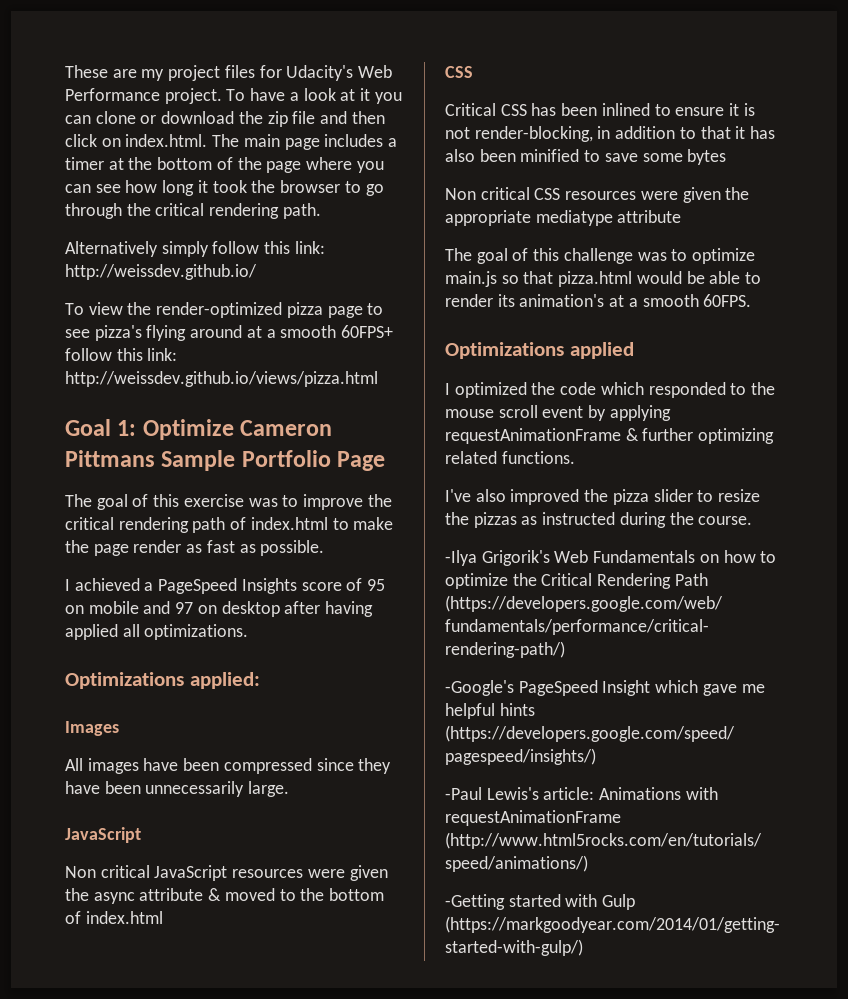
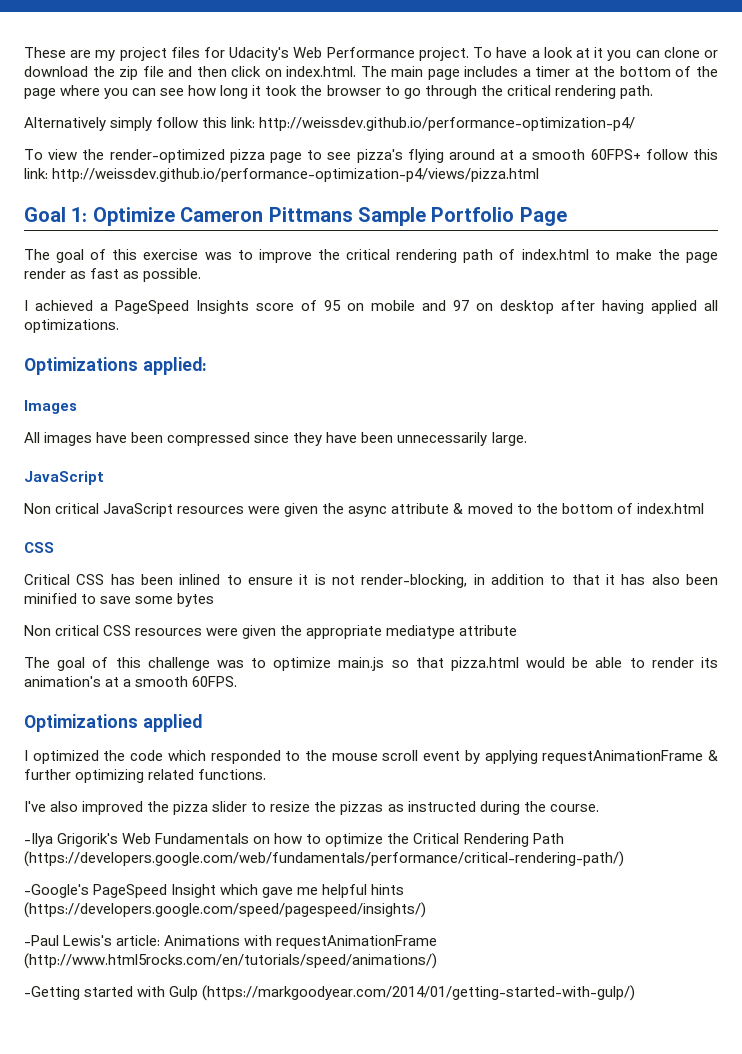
- Alternatively simply follow this link: http://weissdev.github.io/
+ Alternatively simply follow this link: http://weissdev.github.io/performance-optimization-p4/
- To view the render-optimized pizza page to see pizza's flying around at a smooth 60FPS+ follow this link: http://weissdev.github.io/views/pizza.html
+ To view the render-optimized pizza page to see pizza's flying around at a smooth 60FPS+ follow this link: http://weissdev.github.io/performance-optimization-p4/views/pizza.html

